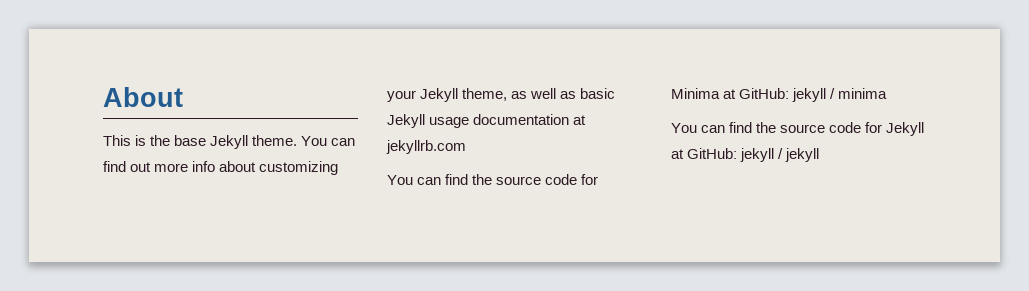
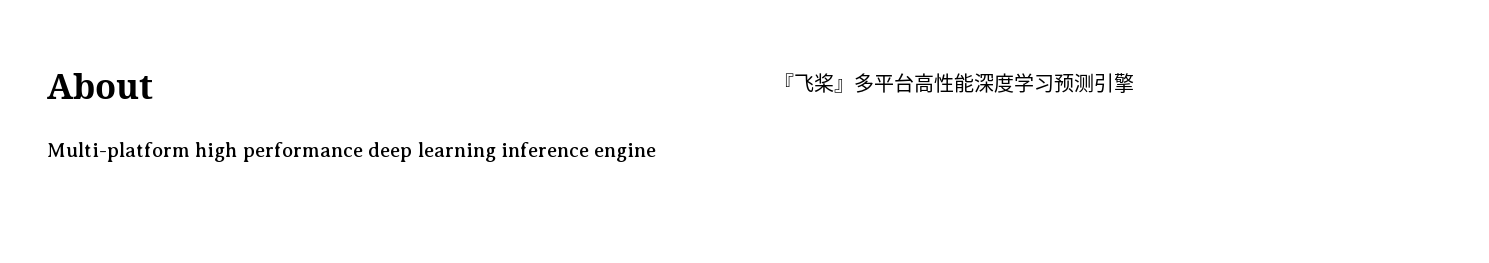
- This is the base Jekyll theme. You can find out more info about customizing your Jekyll theme, as well as basic Jekyll usage documentation at jekyllrb.com
- You can find the source code for Minima at GitHub: jekyll / minima
- You can find the source code for Jekyll at GitHub: jekyll / jekyll
+ Multi-platform high performance deep learning inference engine
+ 『飞桨』多平台高性能深度学习预测引擎

